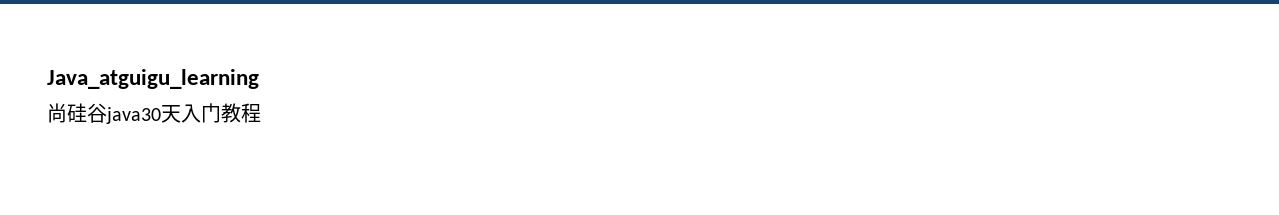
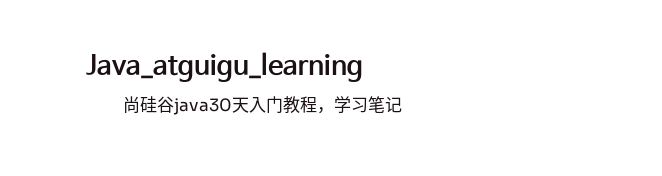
- 尚硅谷java30天入门教程
+ 尚硅谷java30天入门教程，学习笔记

